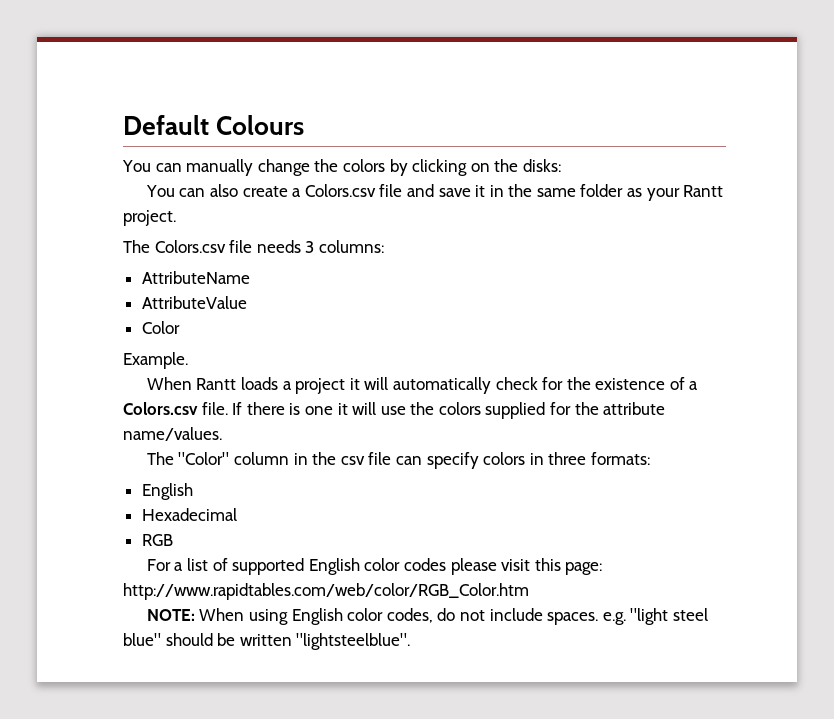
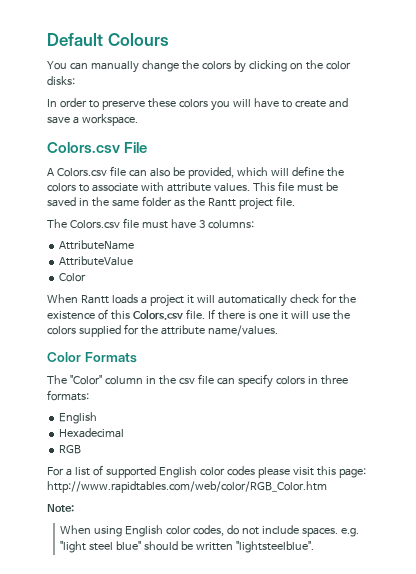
- You can manually change the colors by clicking on the disks:
+ You can manually change the colors by clicking on the color disks:
- You can also create a Colors.csv file and save it in the same folder as your Rantt project.
+ In order to preserve these colors you will have to create and save a workspace.
+ Colors.csv File
+ A Colors.csv file can also be provided, which will define the colors to associate with attribute values. This file must be saved in the same folder as the Rantt project file.
- The Colors.csv file needs 3 columns:
+ The Colors.csv file must have 3 columns:
- Example.
- When Rantt loads a project it will automatically check for the existence of a Colors.csv file.
+ When Rantt loads a project it will automatically check for the existence of this Colors.csv file.
+ Color Formats
- NOTE: When using English color codes, do not include spaces. e.g. "light steel blue" should be written "lightsteelblue".
+ Note:
+ When using English color codes, do not include spaces. e.g. "light steel blue" should be written "lightsteelblue".

